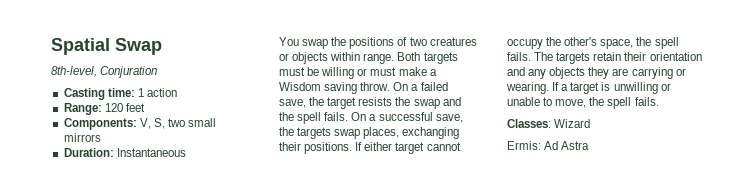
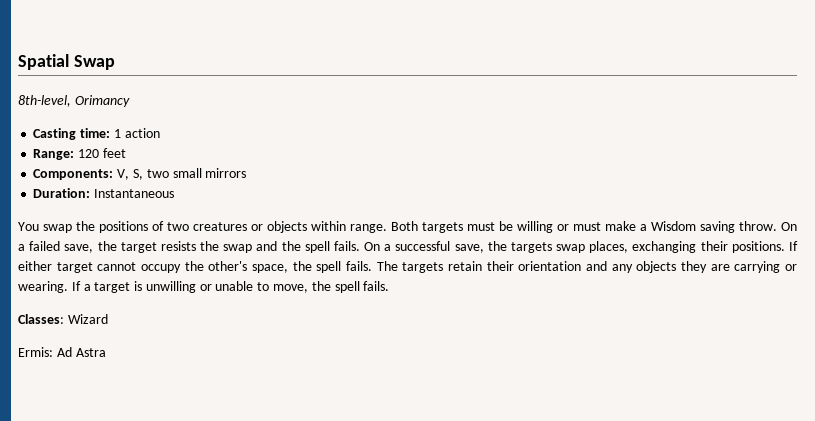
- 8th-level, Conjuration
+ 8th-level, Orimancy

